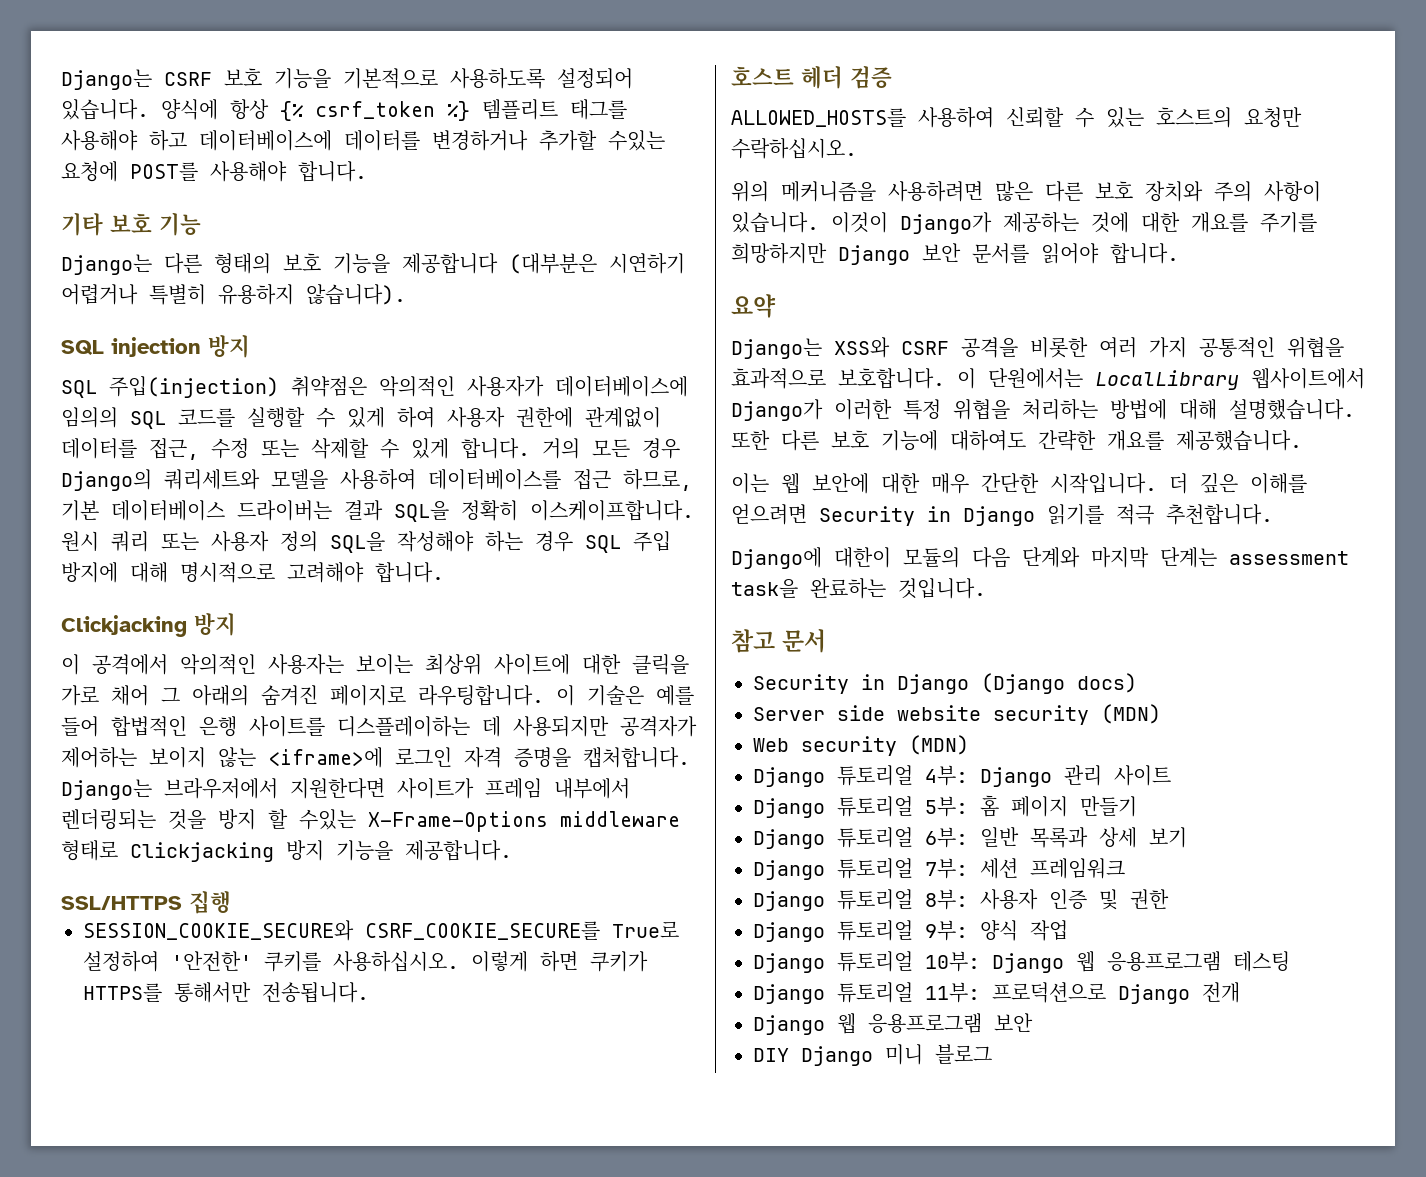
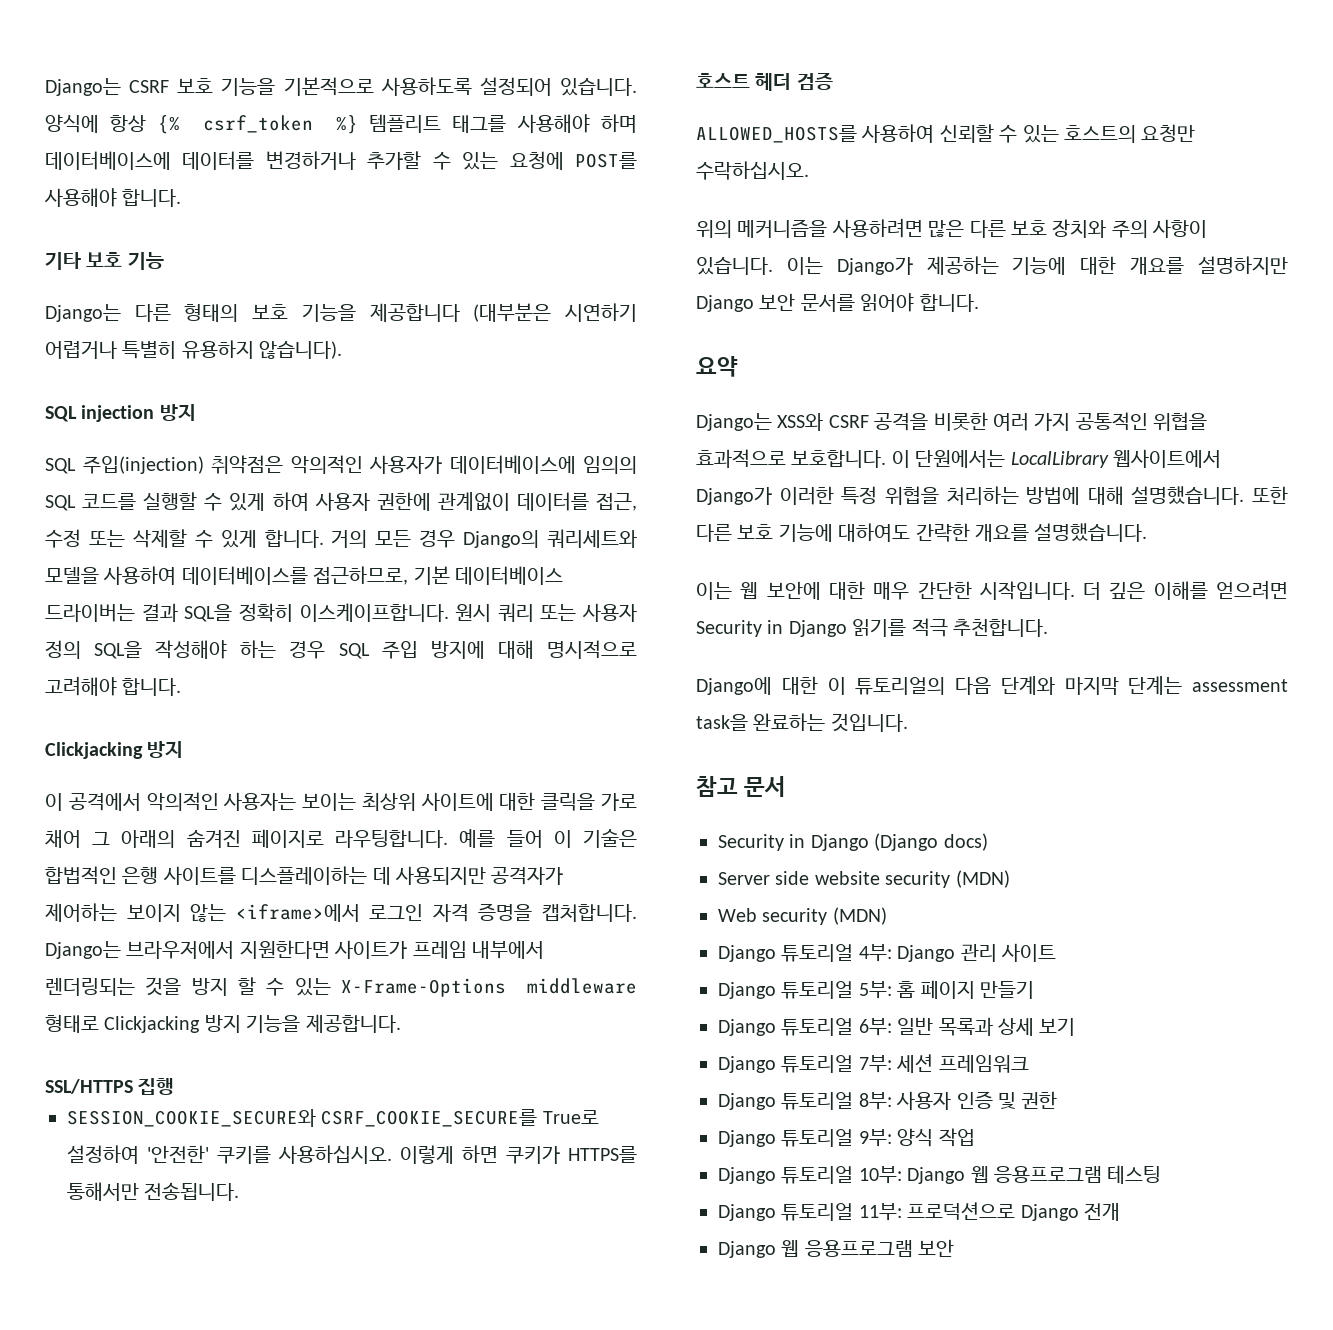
- 양식에 항상 {% csrf_token %} 템플리트 태그를 사용해야 하고 데이터베이스에 데이터를 변경하거나 추가할 수있는 요청에 POST를 사용해야 합니다.
+ 양식에 항상 {% csrf_token %} 템플리트 태그를 사용해야 하며 데이터베이스에 데이터를 변경하거나 추가할 수 있는 요청에 POST를 사용해야 합니다.
- 거의 모든 경우 Django의 쿼리세트와 모델을 사용하여 데이터베이스를 접근 하므로, 기본 데이터베이스 드라이버는 결과 SQL을 정확히 이스케이프합니다.
+ 거의 모든 경우 Django의 쿼리세트와 모델을 사용하여 데이터베이스를 접근하므로, 기본 데이터베이스 드라이버는 결과 SQL을 정확히 이스케이프합니다.
- 이 기술은 예를 들어 합법적인 은행 사이트를 디스플레이하는 데 사용되지만 공격자가 제어하는 보이지 않는 <iframe>에 로그인 자격 증명을 캡처합니다.
+ 예를 들어 이 기술은 합법적인 은행 사이트를 디스플레이하는 데 사용되지만 공격자가 제어하는 보이지 않는 <iframe>에서 로그인 자격 증명을 캡처합니다.
- Django는 브라우저에서 지원한다면 사이트가 프레임 내부에서 렌더링되는 것을 방지 할 수있는 X-Frame-Options middleware 형태로 Clickjacking 방지 기능을 제공합니다.
+ Django는 브라우저에서 지원한다면 사이트가 프레임 내부에서 렌더링되는 것을 방지 할 수 있는 X-Frame-Options middleware 형태로 Clickjacking 방지 기능을 제공합니다.
- 이것이 Django가 제공하는 것에 대한 개요를 주기를 희망하지만 Django 보안 문서를 읽어야 합니다.
+ 이는 Django가 제공하는 기능에 대한 개요를 설명하지만 Django 보안 문서를 읽어야 합니다.
- 또한 다른 보호 기능에 대하여도 간략한 개요를 제공했습니다.
+ 또한 다른 보호 기능에 대하여도 간략한 개요를 설명했습니다.
- Django에 대한이 모듈의 다음 단계와 마지막 단계는 assessment task을 완료하는 것입니다.
+ Django에 대한 이 튜토리얼의 다음 단계와 마지막 단계는 assessment task을 완료하는 것입니다.
- DIY Django 미니 블로그

